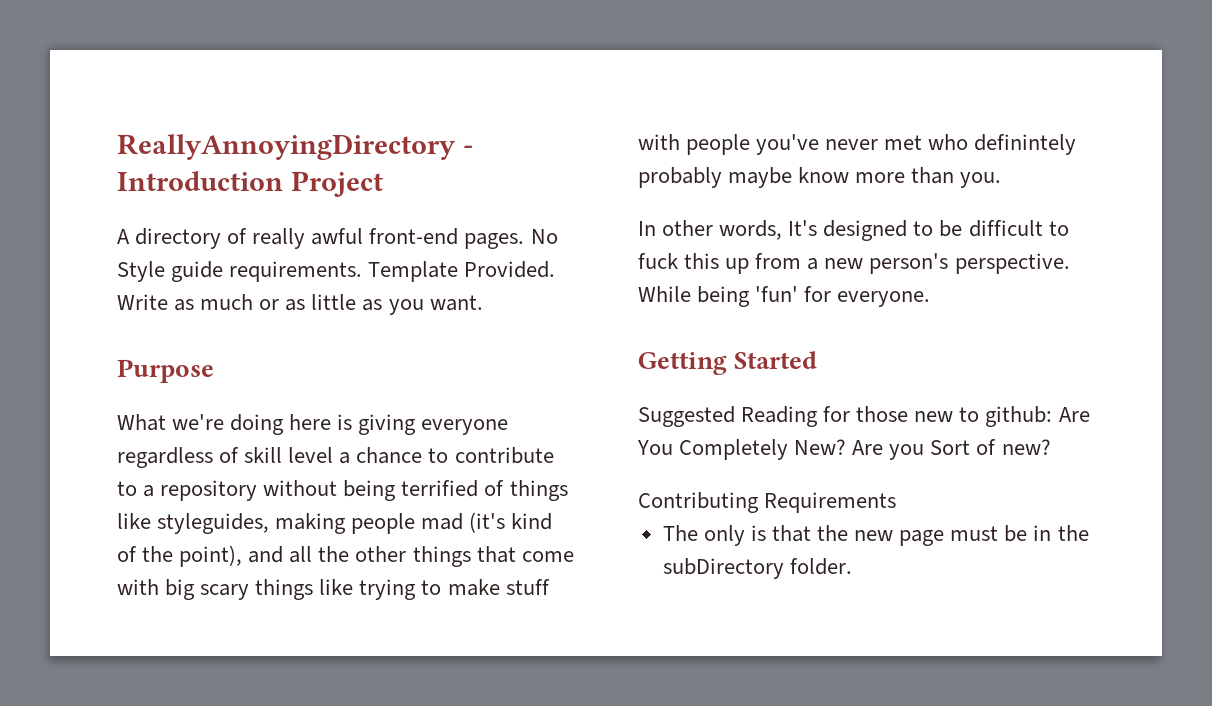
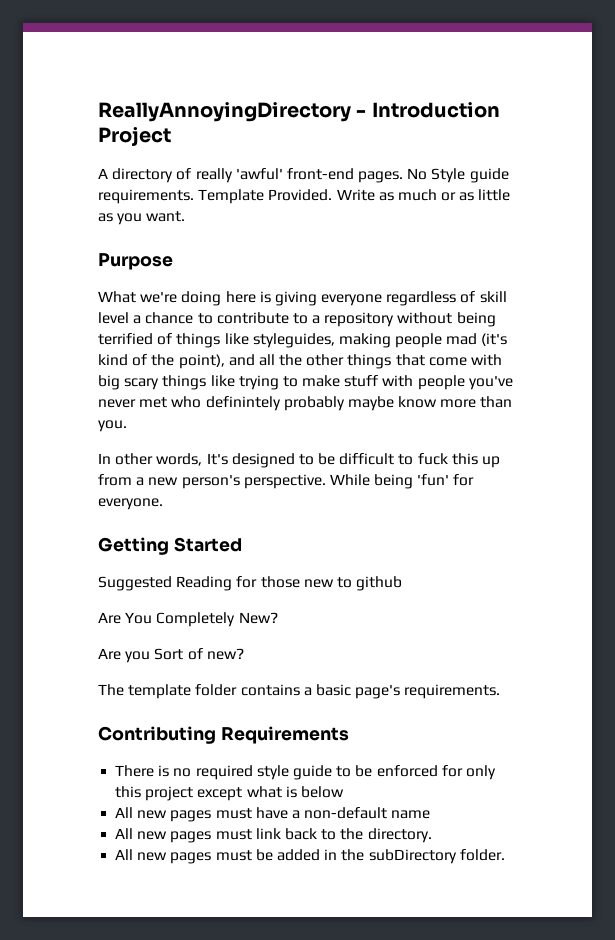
- A directory of really awful front-end pages.
+ A directory of really 'awful' front-end pages.
- Suggested Reading for those new to github: Are You Completely New? Are you Sort of new?
+ Suggested Reading for those new to github
+ Are You Completely New?
+ Are you Sort of new?
+ The template folder contains a basic page's requirements.
  Contributing Requirements
- The only is that the new page must be in the subDirectory folder.
+ There is no required style guide to be enforced for only this project except what is below
+ All new pages must have a non-default name
+ All new pages must link back to the directory.
+ All new pages must be added in the subDirectory folder.

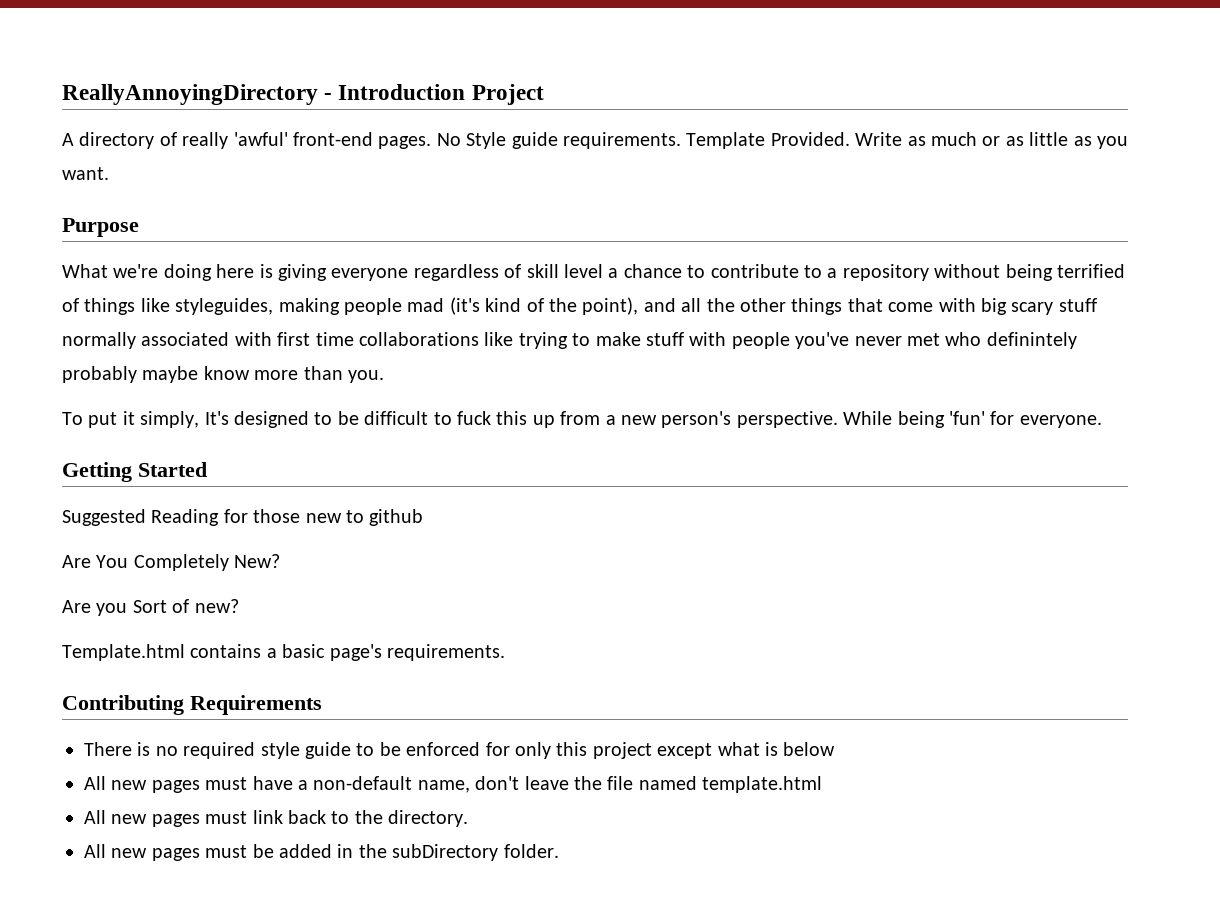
- What we're doing here is giving everyone regardless of skill level a chance to contribute to a repository without being terrified of things like styleguides, making people mad (it's kind of the point), and all the other things that come with big scary things like trying to make stuff with people you've never met who definintely probably maybe know more than you.
+ What we're doing here is giving everyone regardless of skill level a chance to contribute to a repository without being terrified of things like styleguides, making people mad (it's kind of the point), and all the other things that come with big scary stuff normally associated with first time collaborations like trying to make stuff with people you've never met who definintely probably maybe know more than you.
- In other words, It's designed to be difficult to fuck this up from a new person's perspective.
+ To put it simply, It's designed to be difficult to fuck this up from a new person's perspective.
- The template folder contains a basic page's requirements.
+ Template.html contains a basic page's requirements.
- All new pages must have a non-default name
+ All new pages must have a non-default name, don't leave the file named template.html

